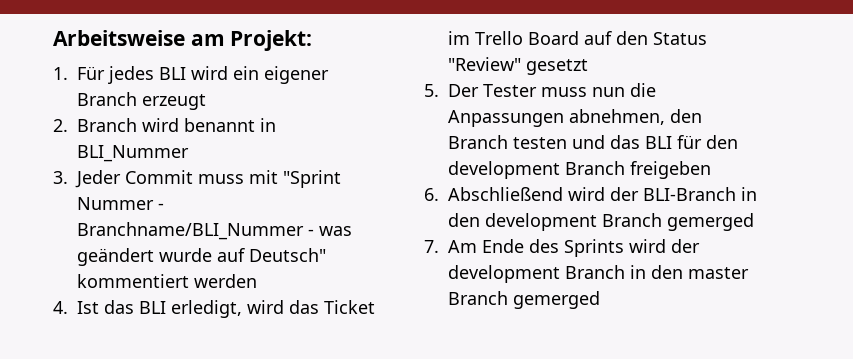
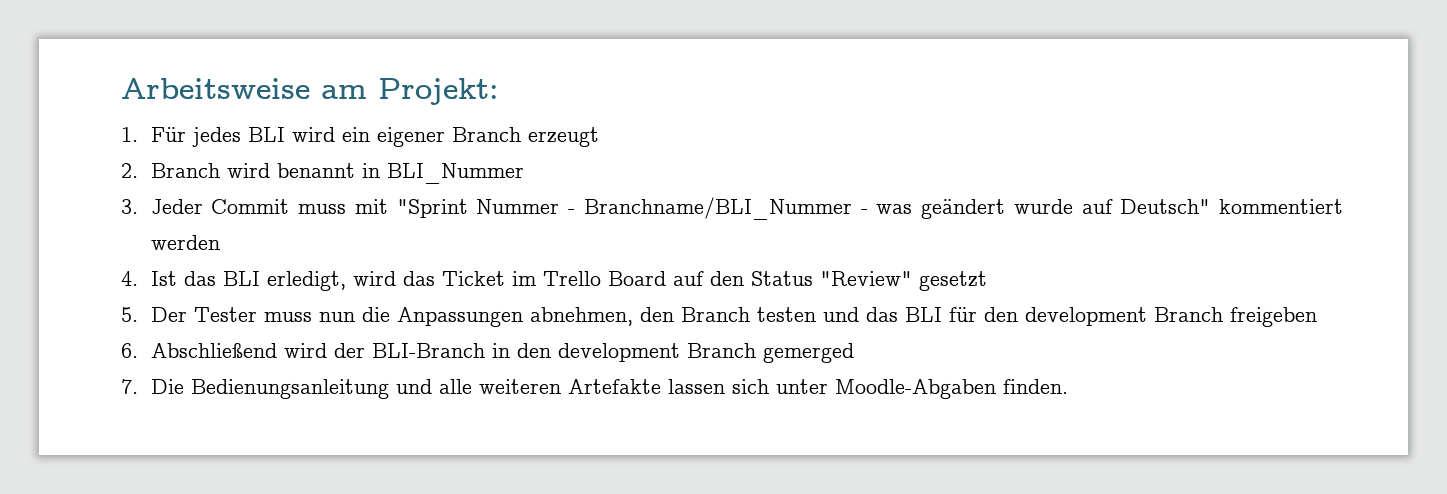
- 7. Am Ende des Sprints wird der development Branch in den master Branch gemerged
+ 7. Die Bedienungsanleitung und alle weiteren Artefakte lassen sich unter Moodle-Abgaben finden.

